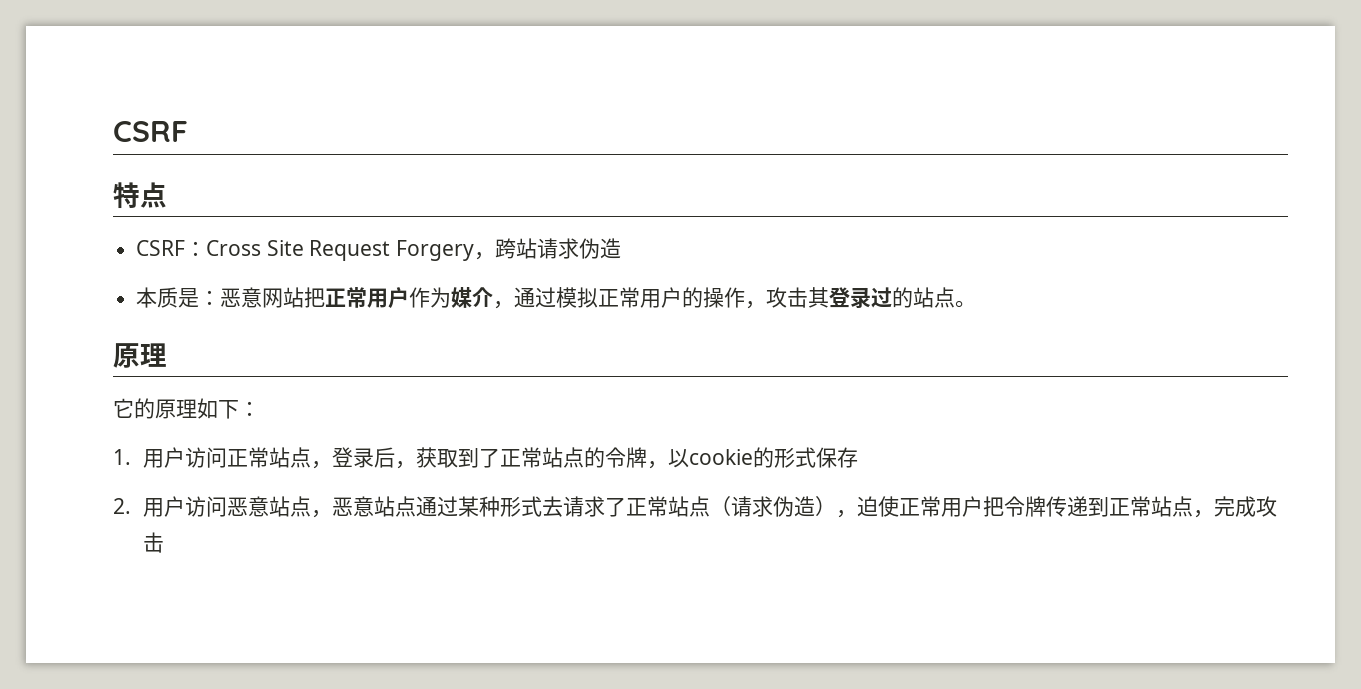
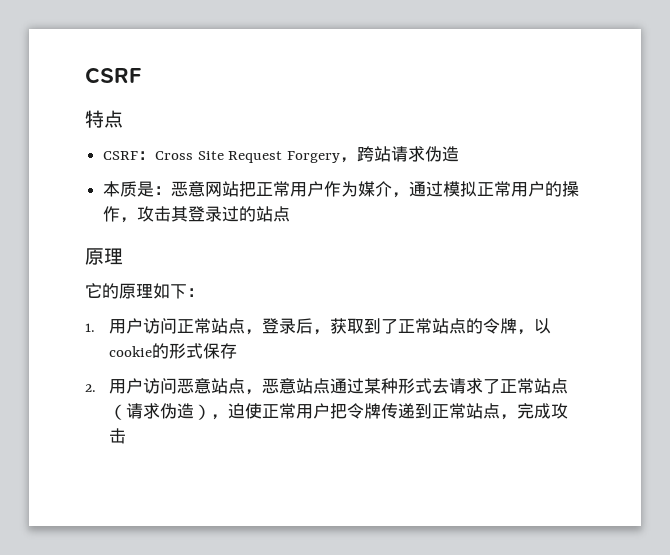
- 本质是：恶意网站把正常用户作为媒介，通过模拟正常用户的操作，攻击其登录过的站点。
+ 本质是：恶意网站把正常用户作为媒介，通过模拟正常用户的操作，攻击其登录过的站点

